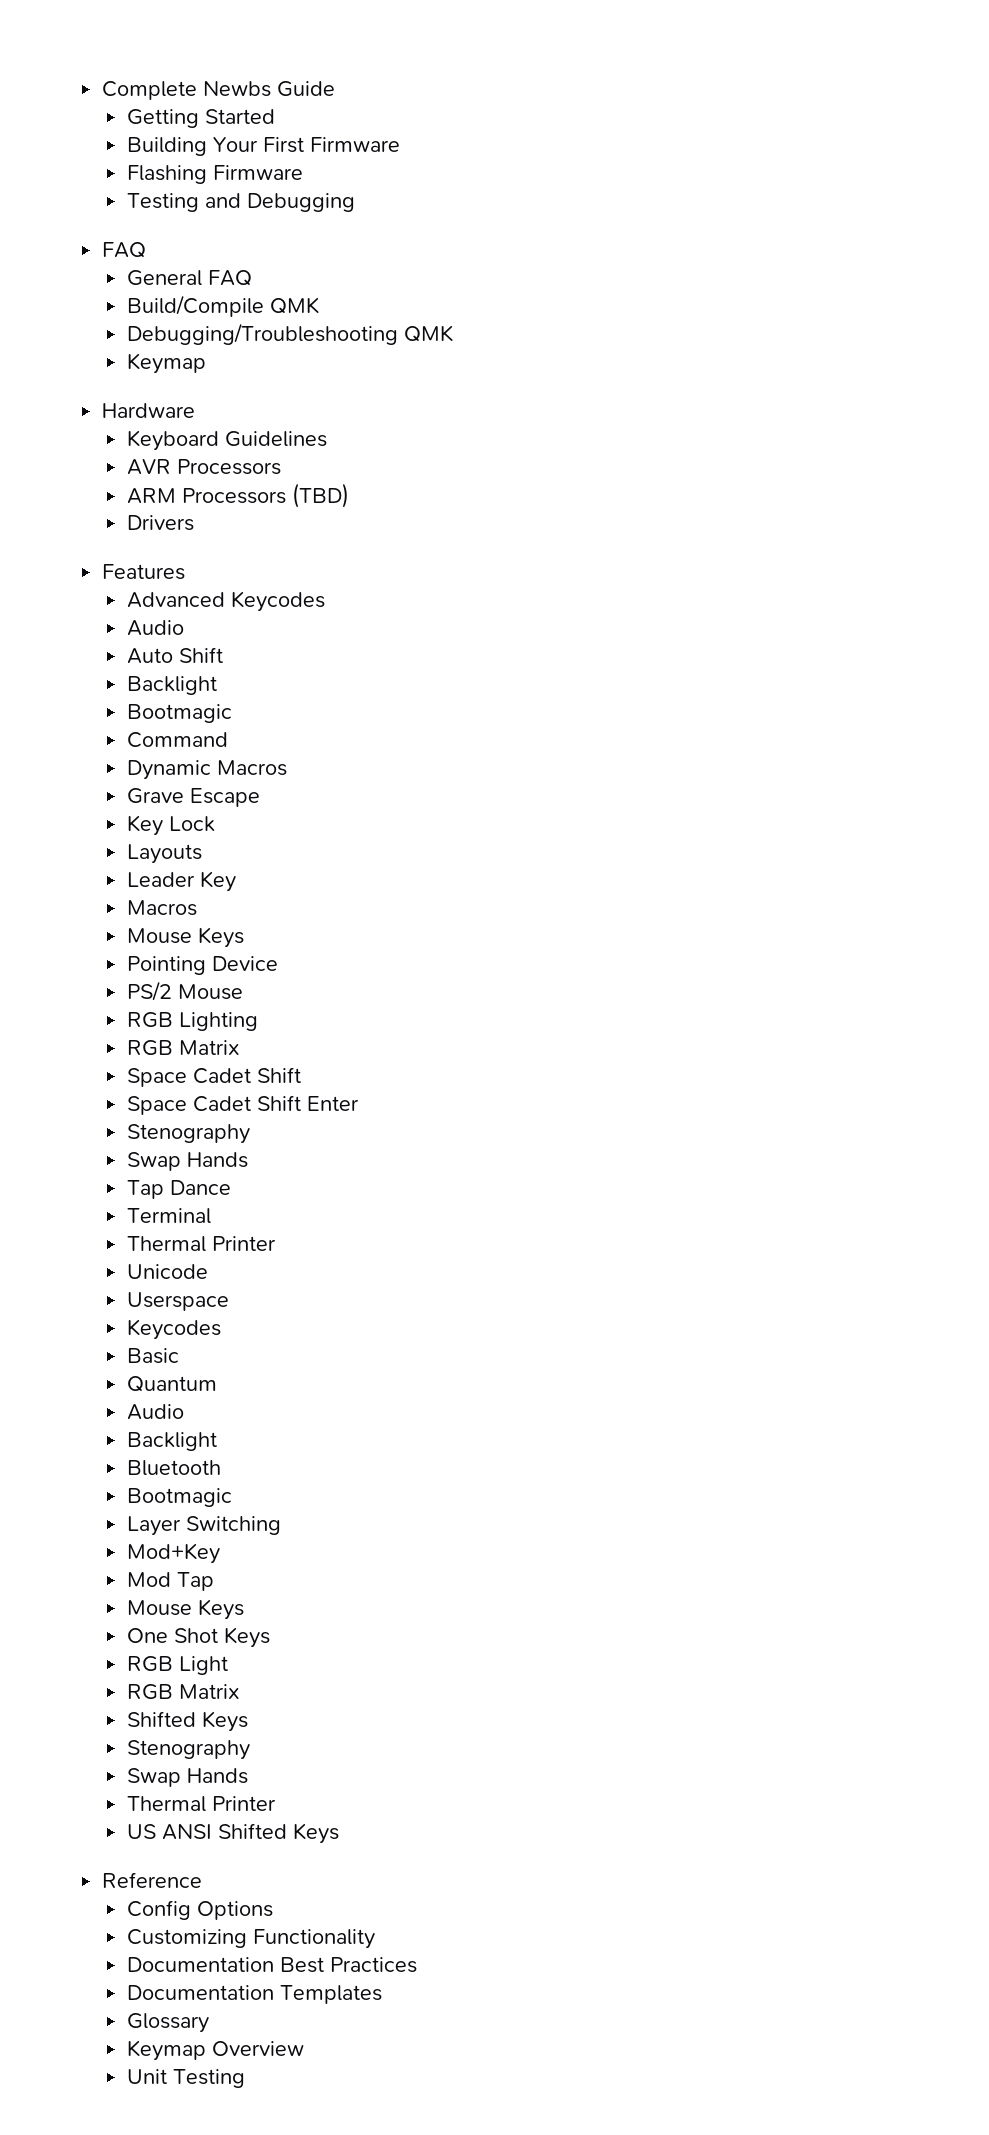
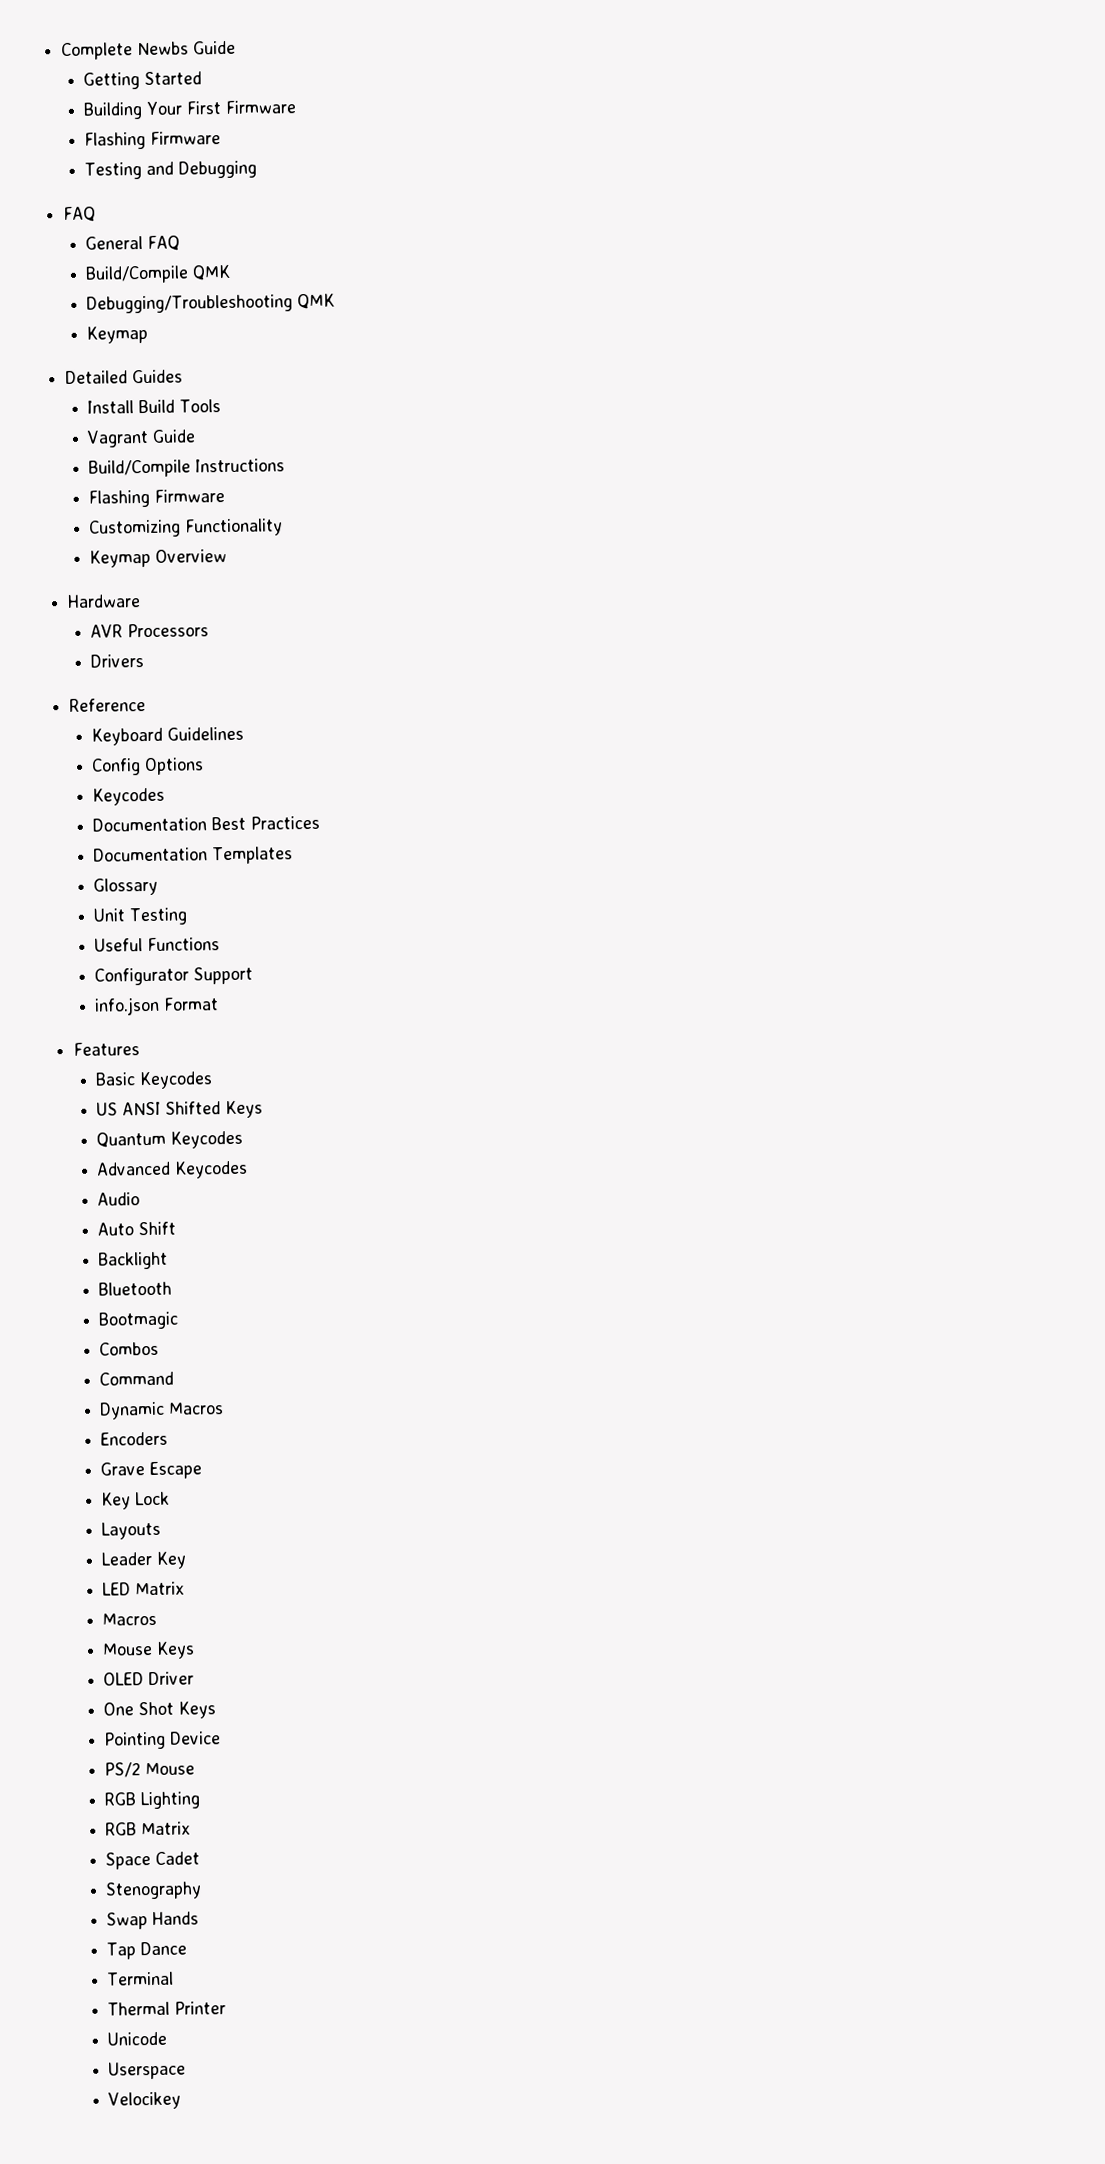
+ Detailed Guides
+ Install Build Tools
+ Vagrant Guide
+ Build/Compile Instructions
+ Flashing Firmware
+ Customizing Functionality
+ Keymap Overview
  Hardware
+ AVR Processors
+ Drivers
+ Reference
  Keyboard Guidelines
- AVR Processors
- ARM Processors (TBD)
- Drivers
+ Config Options
+ Keycodes
+ Documentation Best Practices
+ Documentation Templates
+ Glossary
+ Unit Testing
+ Useful Functions
+ Configurator Support
+ info.json Format
  Features
+ Basic Keycodes
+ US ANSI Shifted Keys
+ Quantum Keycodes
  Auto Shift
  Backlight
+ Bluetooth
  Bootmagic
+ Combos
+ Encoders
+ LED Matrix
+ OLED Driver
+ One Shot Keys
  RGB Lighting
  RGB Matrix
- Space Cadet Shift
- Space Cadet Shift Enter
+ Space Cadet
  Userspace
- Keycodes
- Basic
- Quantum
- Audio
- Backlight
- Bluetooth
- Bootmagic
- Layer Switching
- Mod+Key
- Mod Tap
- Mouse Keys
- One Shot Keys
- RGB Light
- RGB Matrix
- Shifted Keys
- Stenography
- Swap Hands
- Thermal Printer
- US ANSI Shifted Keys
- Reference
- Config Options
- Customizing Functionality
- Documentation Best Practices
- Documentation Templates
- Glossary
- Keymap Overview
- Unit Testing
+ Velocikey

